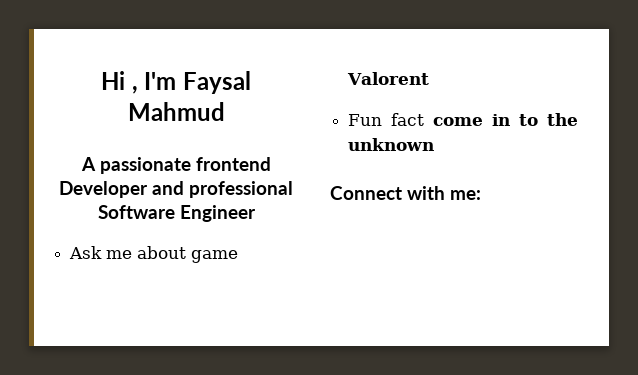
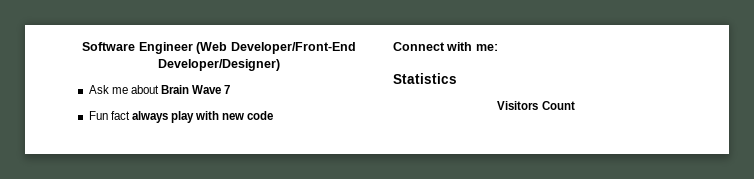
- Hi , I'm Faysal Mahmud
- A passionate frontend Developer and professional Software Engineer
+ Software Engineer (Web Developer/Front-End Developer/Designer)
- Ask me about game Valorent
+ Ask me about Brain Wave 7
- Fun fact come in to the unknown
+ Fun fact always play with new code
+ Statistics
+ Visitors Count

